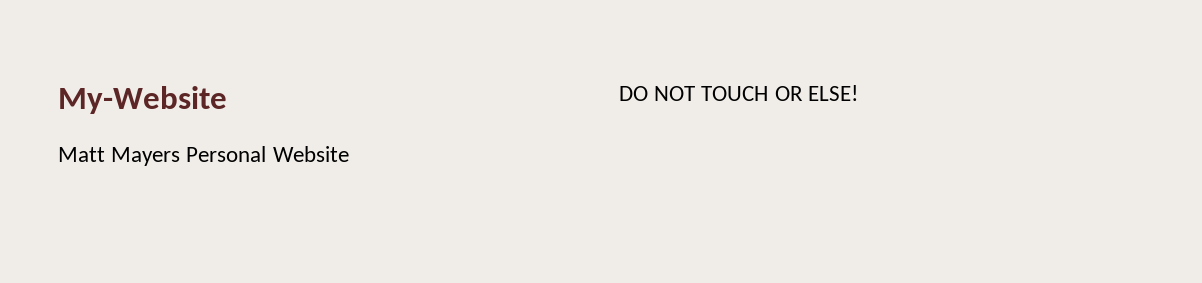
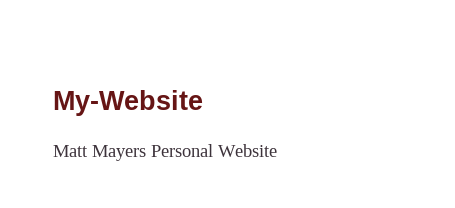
- DO NOT TOUCH OR ELSE!

